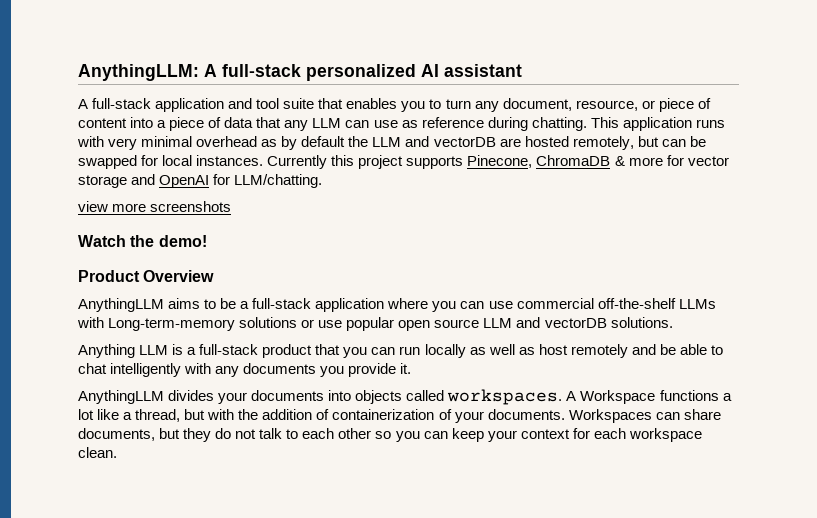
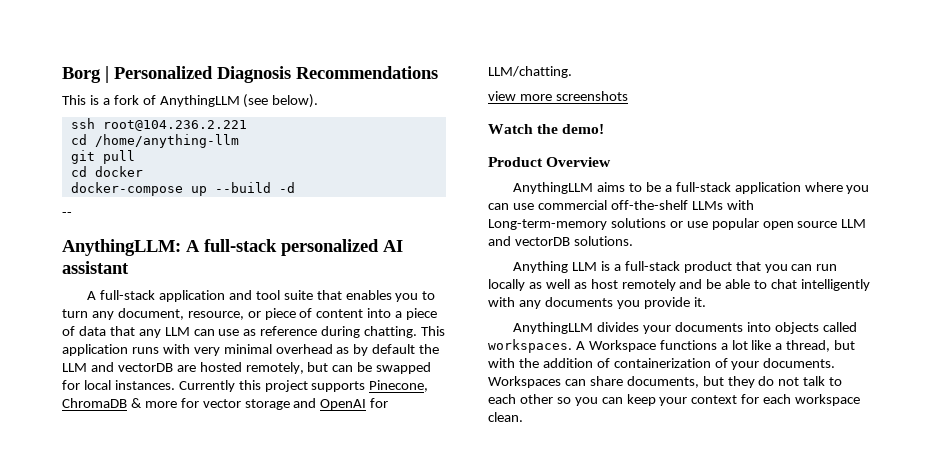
+ Borg | Personalized Diagnosis Recommendations
+ This is a fork of AnythingLLM (see below).
+ ssh root@104.236.2.221
+ cd /home/anything-llm
+ git pull
+ cd docker
+ docker-compose up --build -d
+ --

